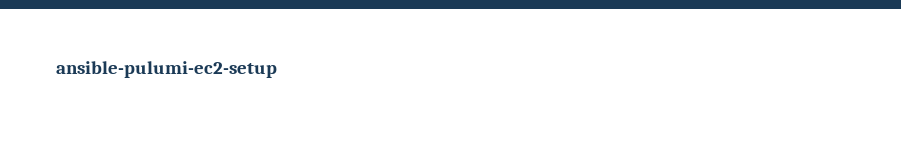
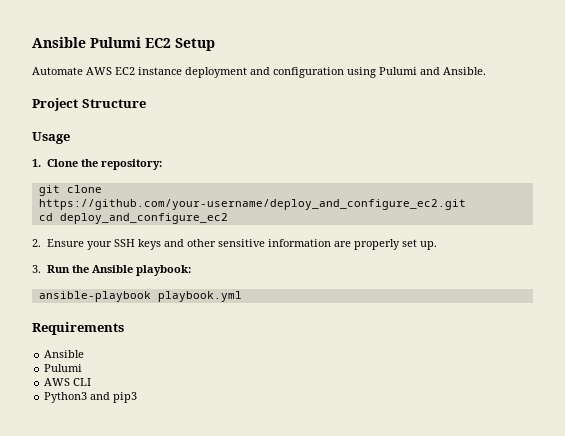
- ansible-pulumi-ec2-setup
+ Ansible Pulumi EC2 Setup
+ Automate AWS EC2 instance deployment and configuration using Pulumi and Ansible.
+ Project Structure
+ Usage
+ 1. Clone the repository:
+ git clone https://github.com/your-username/deploy_and_configure_ec2.git
+ cd deploy_and_configure_ec2
+ 2. Ensure your SSH keys and other sensitive information are properly set up.
+ 3. Run the Ansible playbook:
+ ansible-playbook playbook.yml
+ Requirements
+ Ansible
+ Pulumi
+ AWS CLI
+ Python3 and pip3

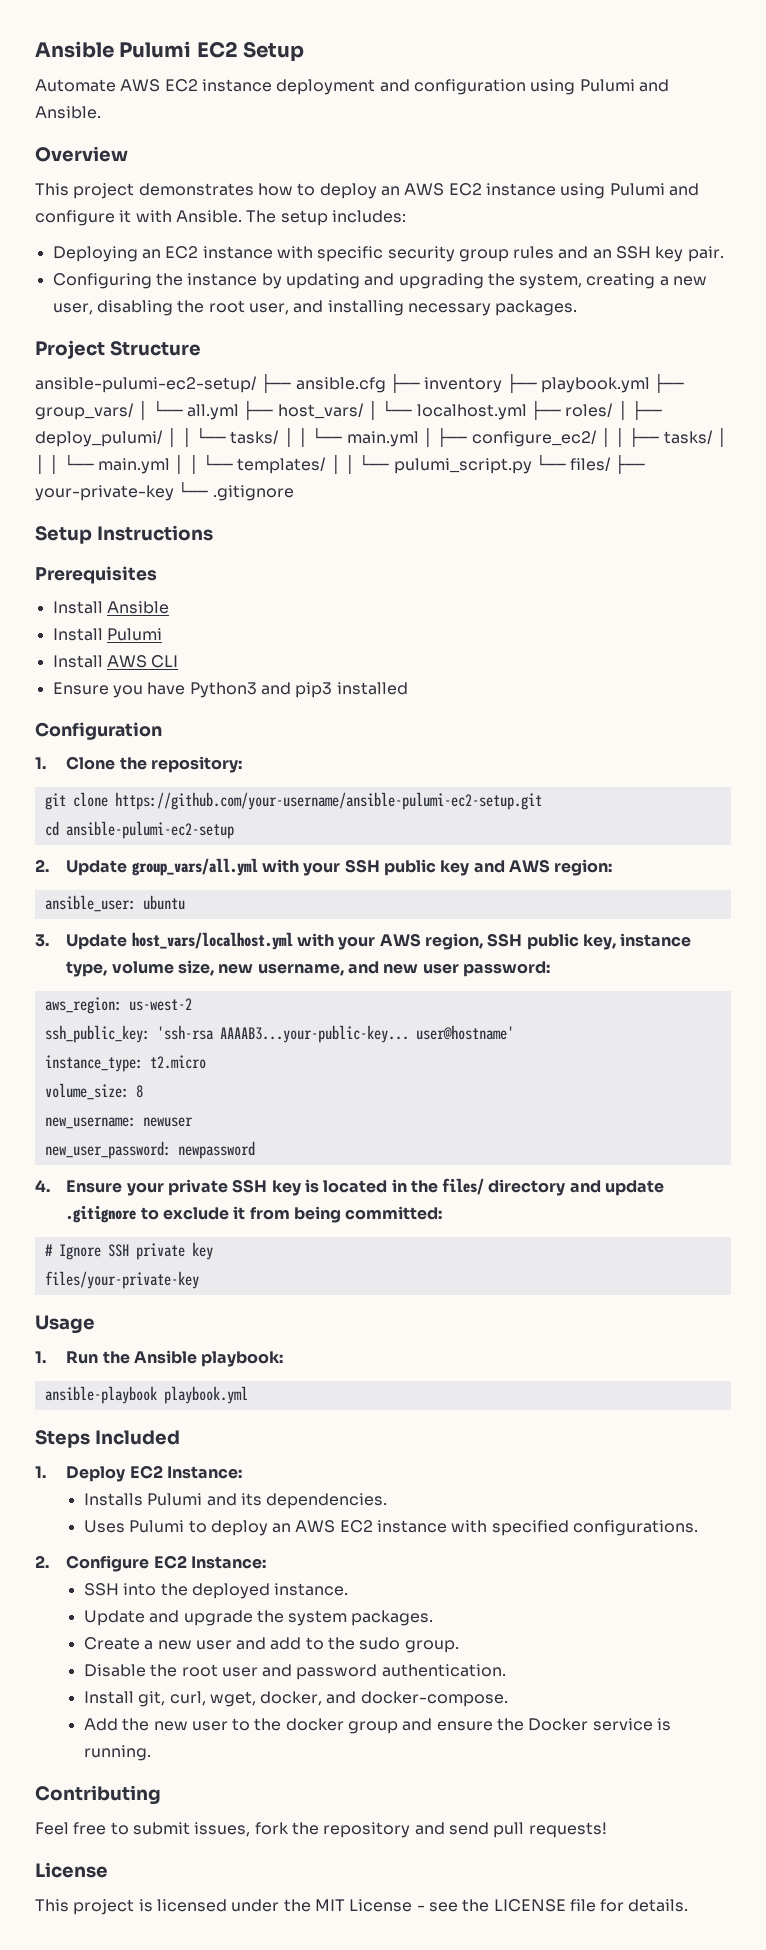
+ Overview
+ This project demonstrates how to deploy an AWS EC2 instance using Pulumi and configure it with Ansible. The setup includes:
+ Deploying an EC2 instance with specific security group rules and an SSH key pair.
+ Configuring the instance by updating and upgrading the system, creating a new user, disabling the root user, and installing necessary packages.
  Project Structure
- Usage
+ ansible-pulumi-ec2-setup/ ├── ansible.cfg ├── inventory ├── playbook.yml ├── group_vars/ │ └── all.yml ├── host_vars/ │ └── localhost.yml ├── roles/ │ ├── deploy_pulumi/ │ │ └── tasks/ │ │ └── main.yml │ ├── configure_ec2/ │ │ ├── tasks/ │ │ │ └── main.yml │ │ └── templates/ │ │ └── pulumi_script.py └── files/ ├── your-private-key └── .gitignore
+ Setup Instructions
+ Prerequisites
+ Install Ansible
+ Install Pulumi
+ Install AWS CLI
+ Ensure you have Python3 and pip3 installed
+ Configuration
- git clone https://github.com/your-username/deploy_and_configure_ec2.git
+ git clone https://github.com/your-username/ansible-pulumi-ec2-setup.git
- cd deploy_and_configure_ec2
- 2. Ensure your SSH keys and other sensitive information are properly set up.
- 3. Run the Ansible playbook:
+ cd ansible-pulumi-ec2-setup
+ 2. Update group_vars/all.yml with your SSH public key and AWS region:
+ ansible_user: ubuntu
+ 3. Update host_vars/localhost.yml with your AWS region, SSH public key, instance type, volume size, new username, and new user password:
+ aws_region: us-west-2
+ ssh_public_key: 'ssh-rsa AAAAB3...your-public-key... user@hostname'
+ instance_type: t2.micro
+ volume_size: 8
+ new_username: newuser
+ new_user_password: newpassword
+ 4. Ensure your private SSH key is located in the files/ directory and update .gitignore to exclude it from being committed:
+ # Ignore SSH private key
+ files/your-private-key
+ Usage
+ 1. Run the Ansible playbook:
- Requirements
- Ansible
- Pulumi
- AWS CLI
- Python3 and pip3
+ Steps Included
+ 1. Deploy EC2 Instance:
+ Installs Pulumi and its dependencies.
+ Uses Pulumi to deploy an AWS EC2 instance with specified configurations.
+ 2. Configure EC2 Instance:
+ SSH into the deployed instance.
+ Update and upgrade the system packages.
+ Create a new user and add to the sudo group.
+ Disable the root user and password authentication.
+ Install git, curl, wget, docker, and docker-compose.
+ Add the new user to the docker group and ensure the Docker service is running.
+ Contributing
+ Feel free to submit issues, fork the repository and send pull requests!
+ License
+ This project is licensed under the MIT License - see the LICENSE file for details.

